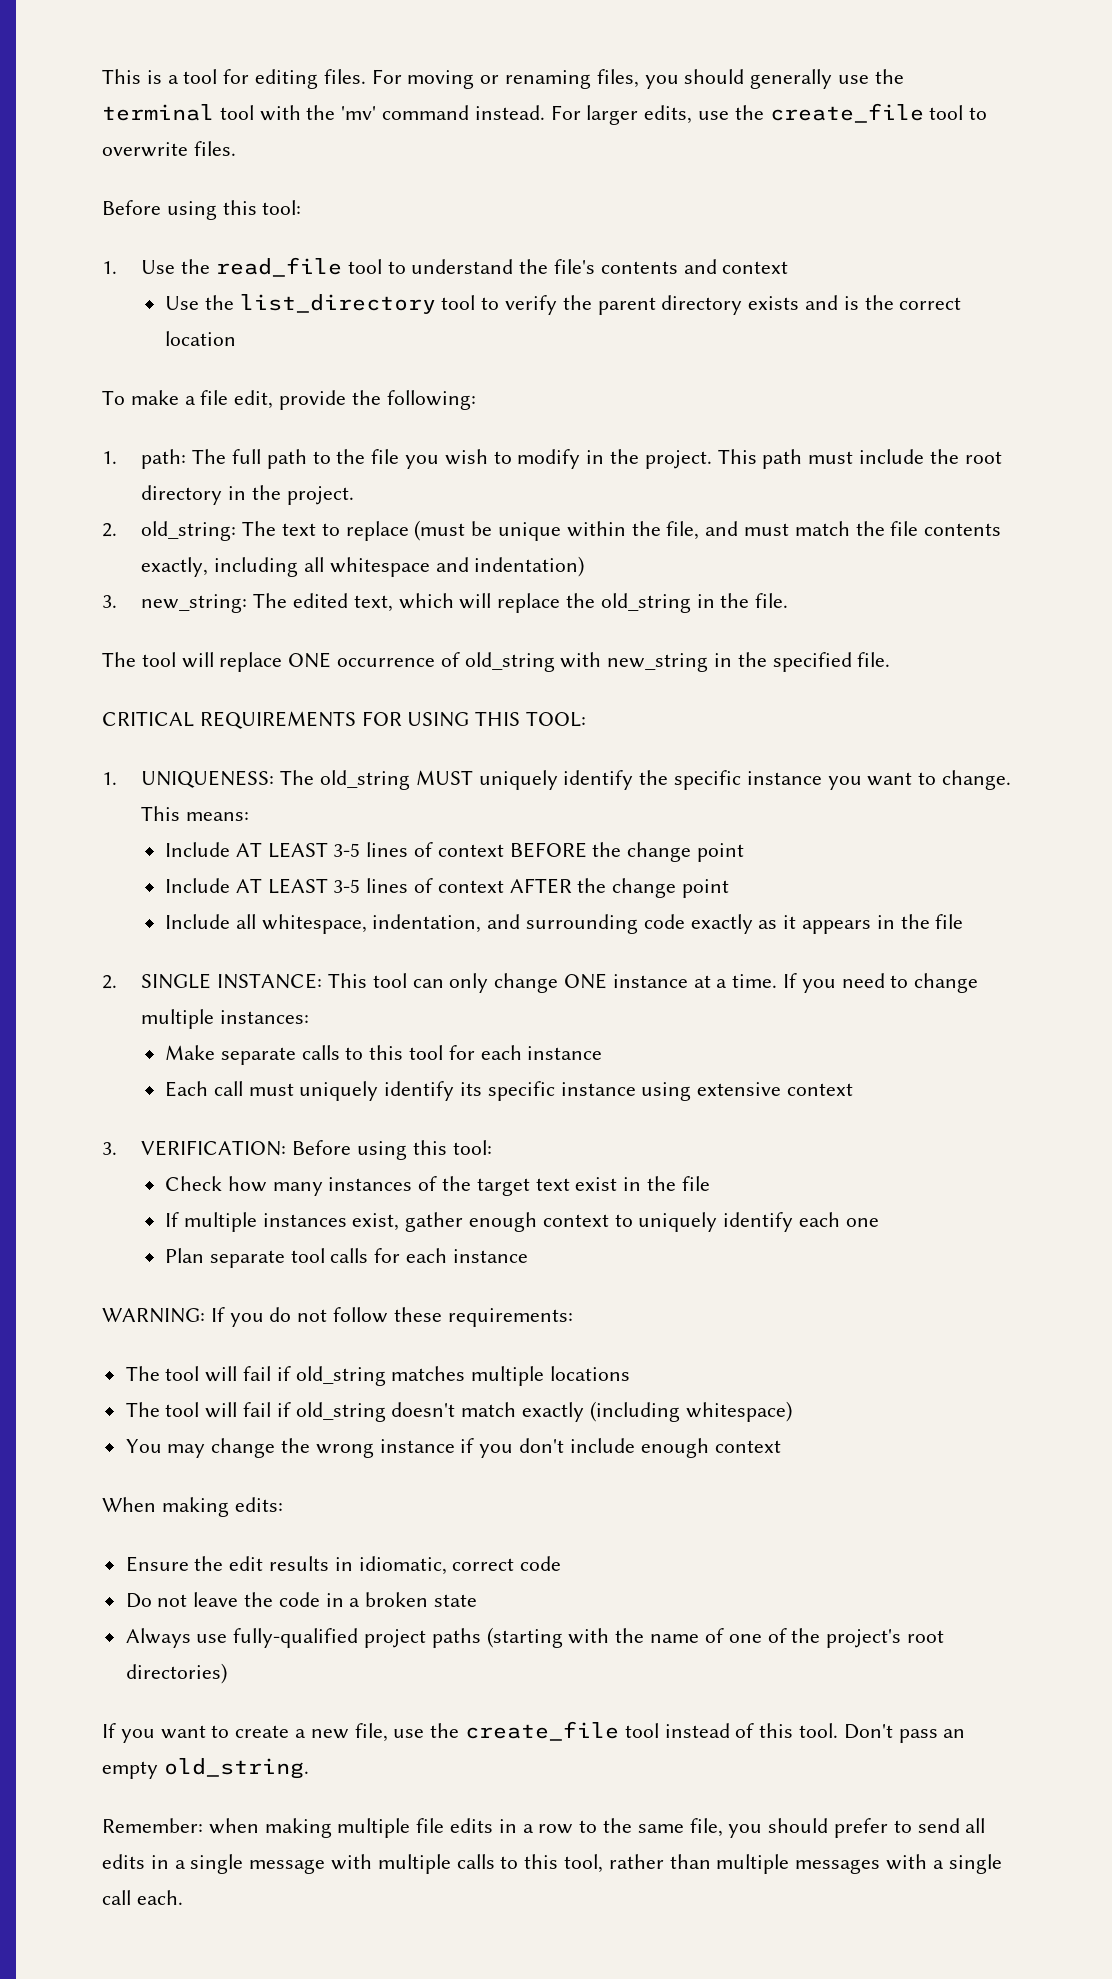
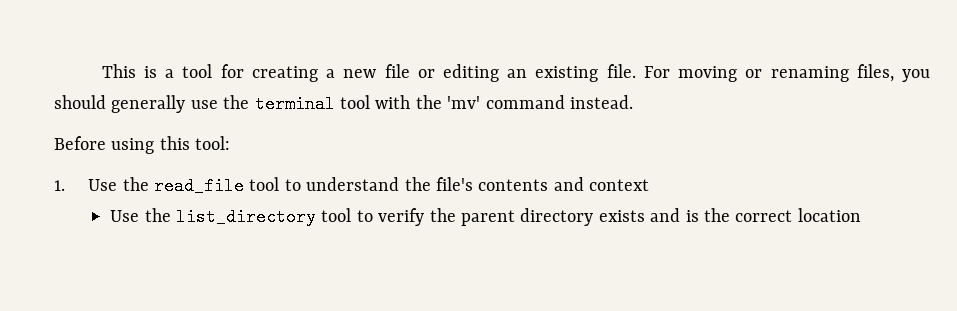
- This is a tool for editing files.
+ This is a tool for creating a new file or editing an existing file.
- For larger edits, use the create_file tool to overwrite files.
- To make a file edit, provide the following:
- 1. path: The full path to the file you wish to modify in the project. This path must include the root directory in the project.
- 2. old_string: The text to replace (must be unique within the file, and must match the file contents exactly, including all whitespace and indentation)
- 3. new_string: The edited text, which will replace the old_string in the file.
- The tool will replace ONE occurrence of old_string with new_string in the specified file.
- CRITICAL REQUIREMENTS FOR USING THIS TOOL:
- 1. UNIQUENESS: The old_string MUST uniquely identify the specific instance you want to change. This means:
- Include AT LEAST 3-5 lines of context BEFORE the change point
- Include AT LEAST 3-5 lines of context AFTER the change point
- Include all whitespace, indentation, and surrounding code exactly as it appears in the file
- 2. SINGLE INSTANCE: This tool can only change ONE instance at a time. If you need to change multiple instances:
- Make separate calls to this tool for each instance
- Each call must uniquely identify its specific instance using extensive context
- 3. VERIFICATION: Before using this tool:
- Check how many instances of the target text exist in the file
- If multiple instances exist, gather enough context to uniquely identify each one
- Plan separate tool calls for each instance
- WARNING: If you do not follow these requirements:
- The tool will fail if old_string matches multiple locations
- The tool will fail if old_string doesn't match exactly (including whitespace)
- You may change the wrong instance if you don't include enough context
- When making edits:
- Ensure the edit results in idiomatic, correct code
- Do not leave the code in a broken state
- Always use fully-qualified project paths (starting with the name of one of the project's root directories)
- If you want to create a new file, use the create_file tool instead of this tool. Don't pass an empty old_string.
- Remember: when making multiple file edits in a row to the same file, you should prefer to send all edits in a single message with multiple calls to this tool, rather than multiple messages with a single call each.

